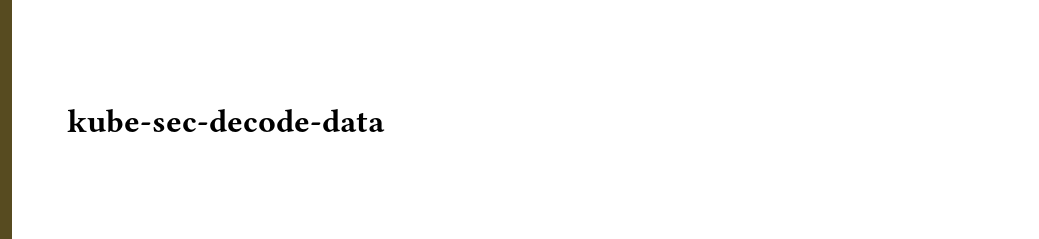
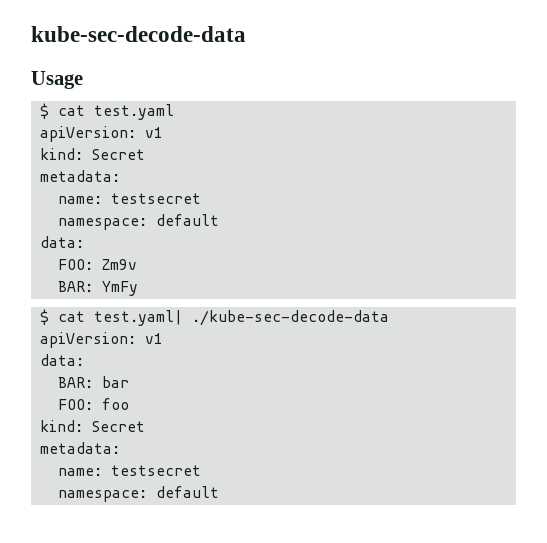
+ Usage
+ $ cat test.yaml
+ apiVersion: v1
+ kind: Secret
+ metadata:
+ name: testsecret
+ namespace: default
+ data:
+ FOO: Zm9v
+ BAR: YmFy
+ $ cat test.yaml| ./kube-sec-decode-data
+ apiVersion: v1
+ data:
+ BAR: bar
+ FOO: foo
+ kind: Secret
+ metadata:
+ name: testsecret
+ namespace: default

